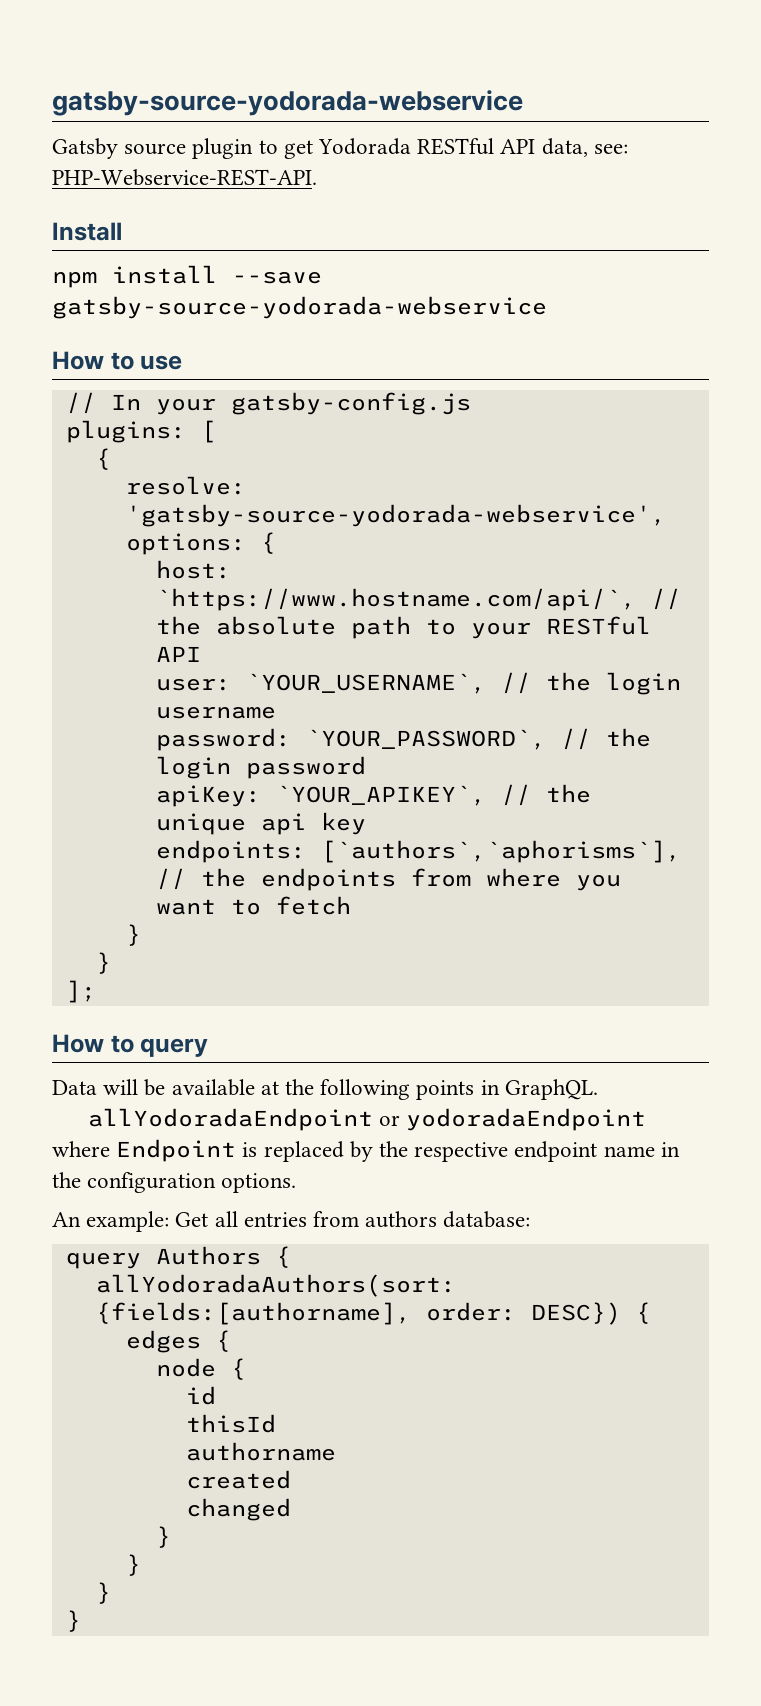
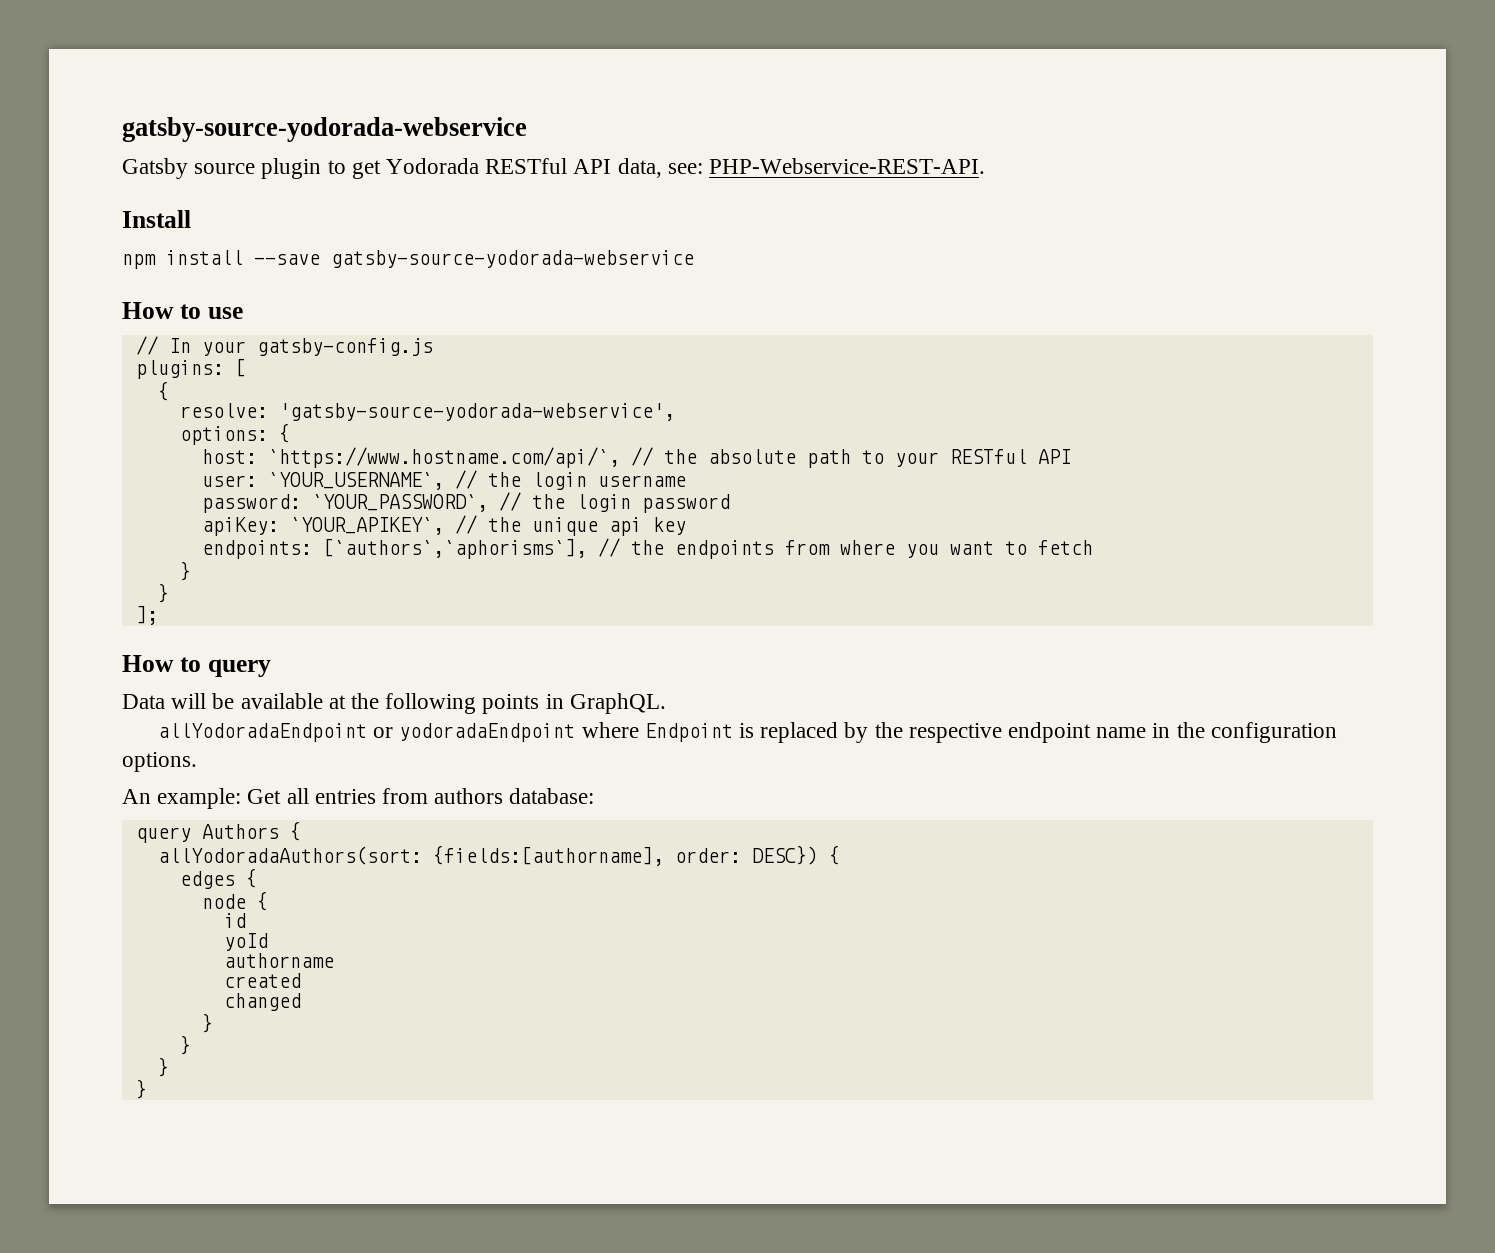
- thisId
+ yoId

